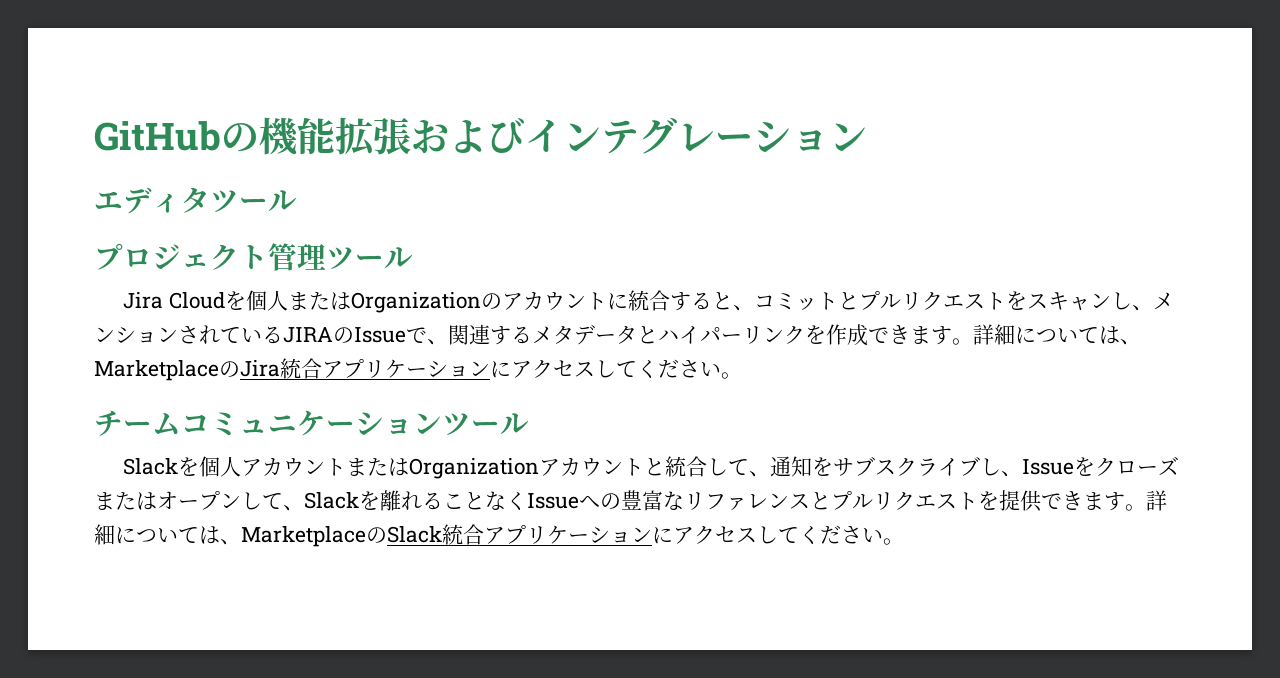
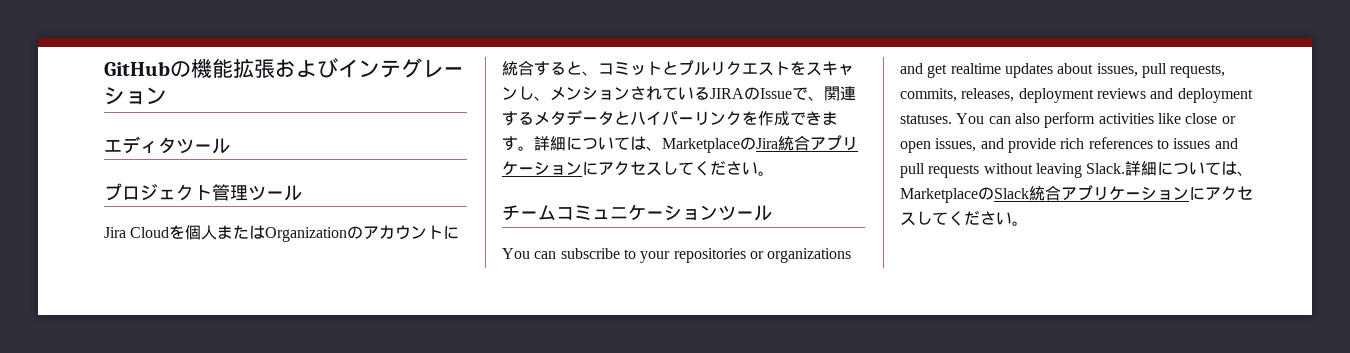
- Slackを個人アカウントまたはOrganizationアカウントと統合して、通知をサブスクライブし、Issueをクローズまたはオープンして、Slackを離れることなくIssueへの豊富なリファレンスとプルリクエストを提供できます。
+ You can subscribe to your repositories or organizations and get realtime updates about issues, pull requests, commits, releases, deployment reviews and deployment statuses. You can also perform activities like close or open issues, and provide rich references to issues and pull requests without leaving Slack.

